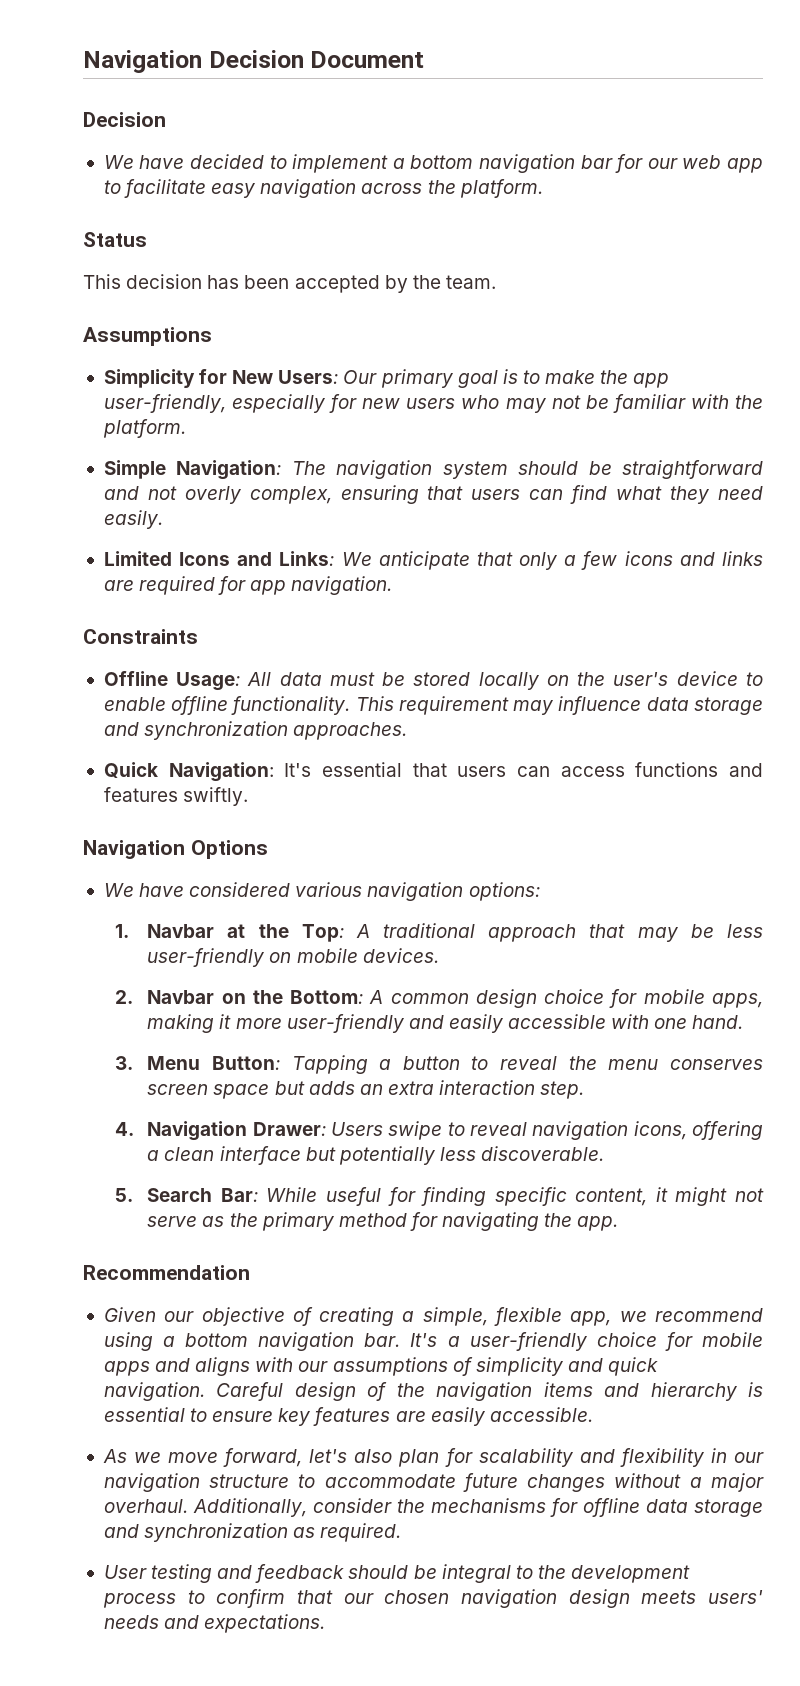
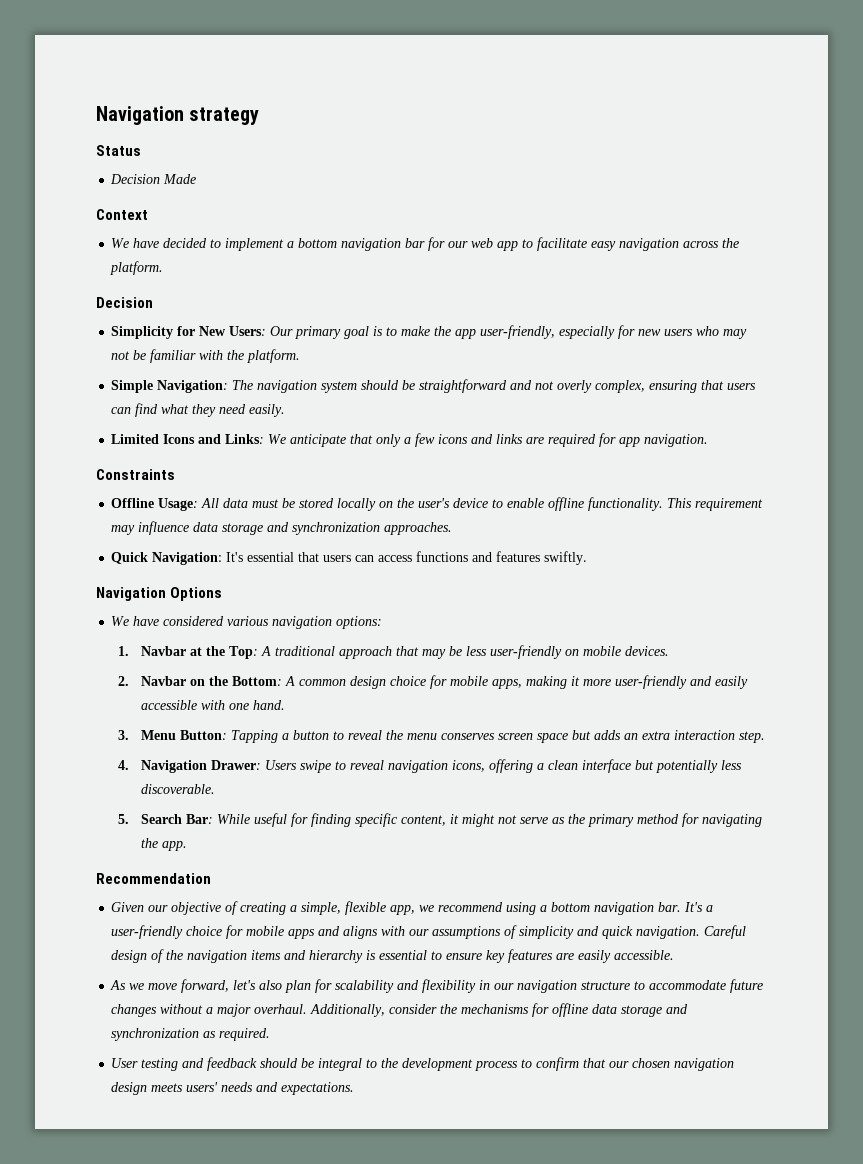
- Navigation Decision Document
- Decision
+ Navigation strategy
+ Status
+ Decision Made
+ Context
  We have decided to implement a bottom navigation bar for our web app to facilitate easy navigation across the platform.
- Status
- This decision has been accepted by the team.
- Assumptions
+ Decision

